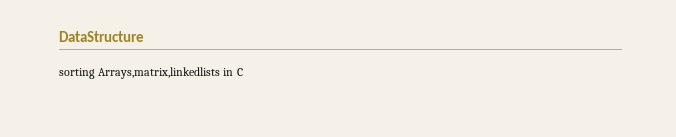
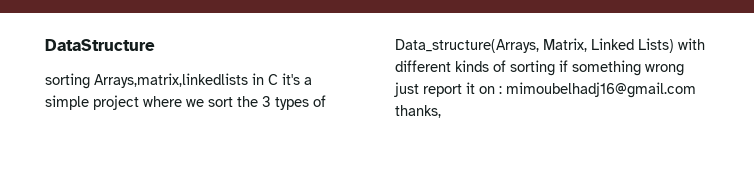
- sorting Arrays,matrix,linkedlists in C
+ sorting Arrays,matrix,linkedlists in C it's a simple project where we sort the 3 types of Data_structure(Arrays, Matrix, Linked Lists) with different kinds of sorting if something wrong just report it on : mimoubelhadj16@gmail.com thanks,

